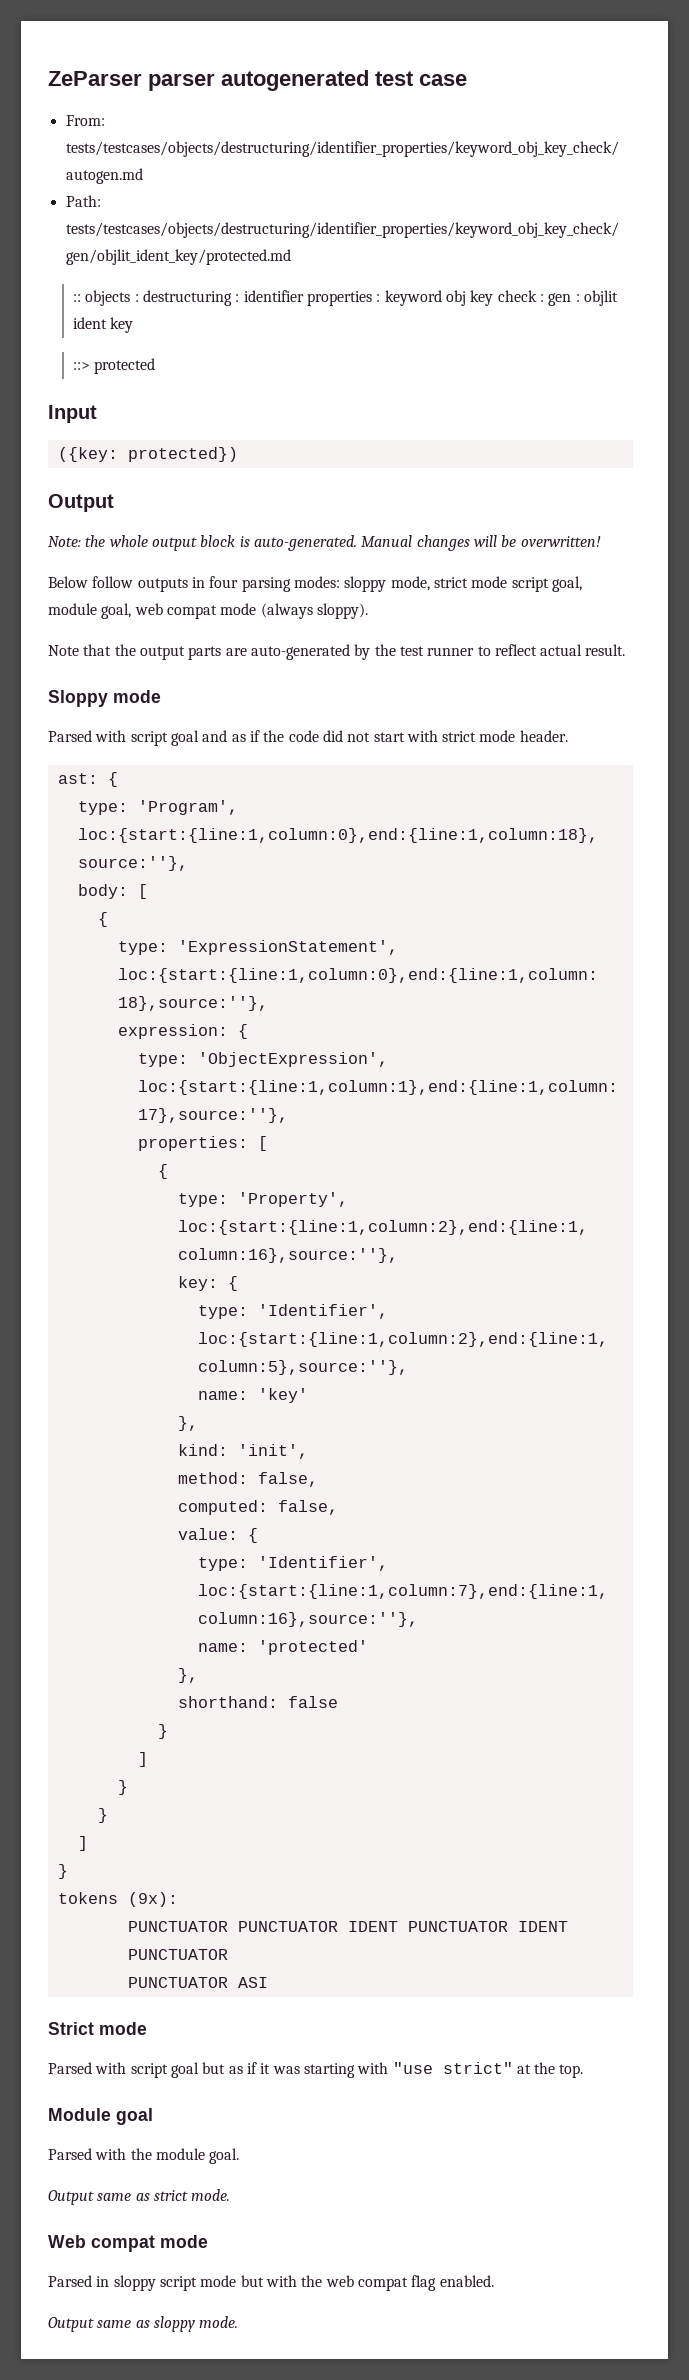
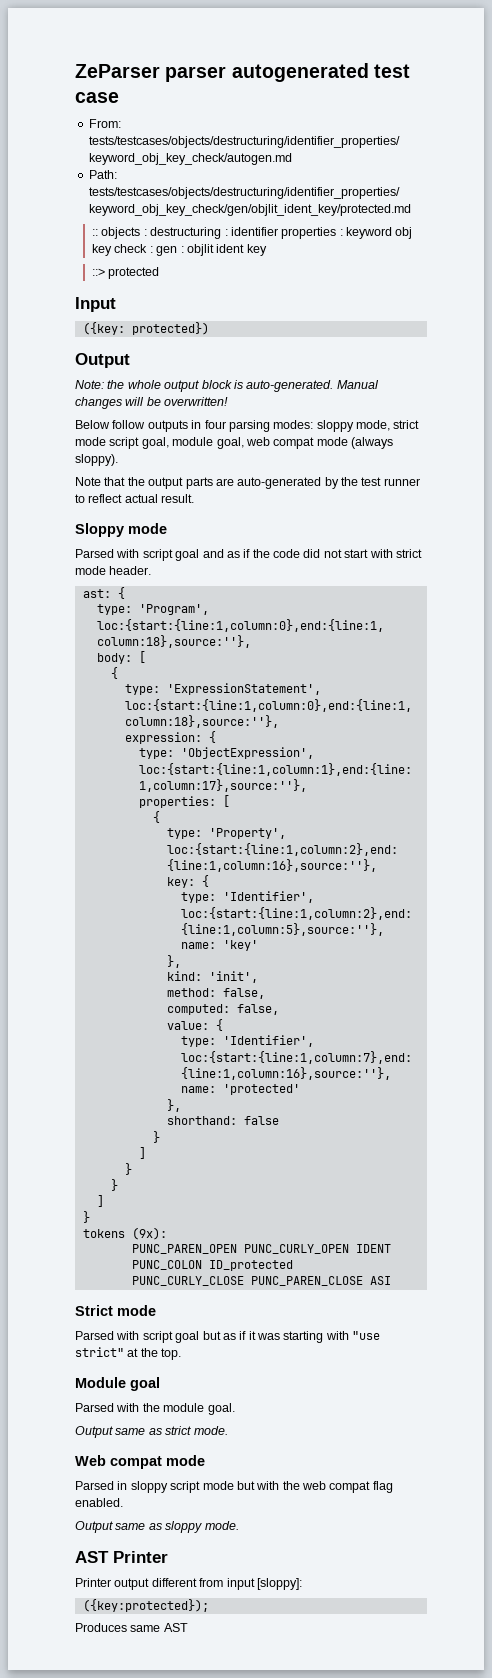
- PUNCTUATOR PUNCTUATOR IDENT PUNCTUATOR IDENT PUNCTUATOR
- PUNCTUATOR ASI
+ PUNC_PAREN_OPEN PUNC_CURLY_OPEN IDENT PUNC_COLON ID_protected
+ PUNC_CURLY_CLOSE PUNC_PAREN_CLOSE ASI
+ AST Printer
+ Printer output different from input [sloppy]:
+ ({key:protected});
+ Produces same AST

